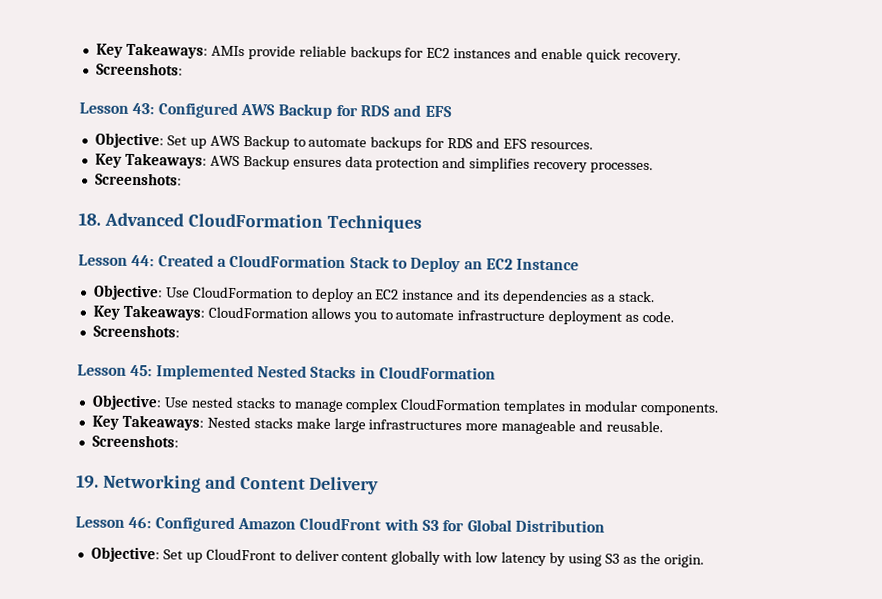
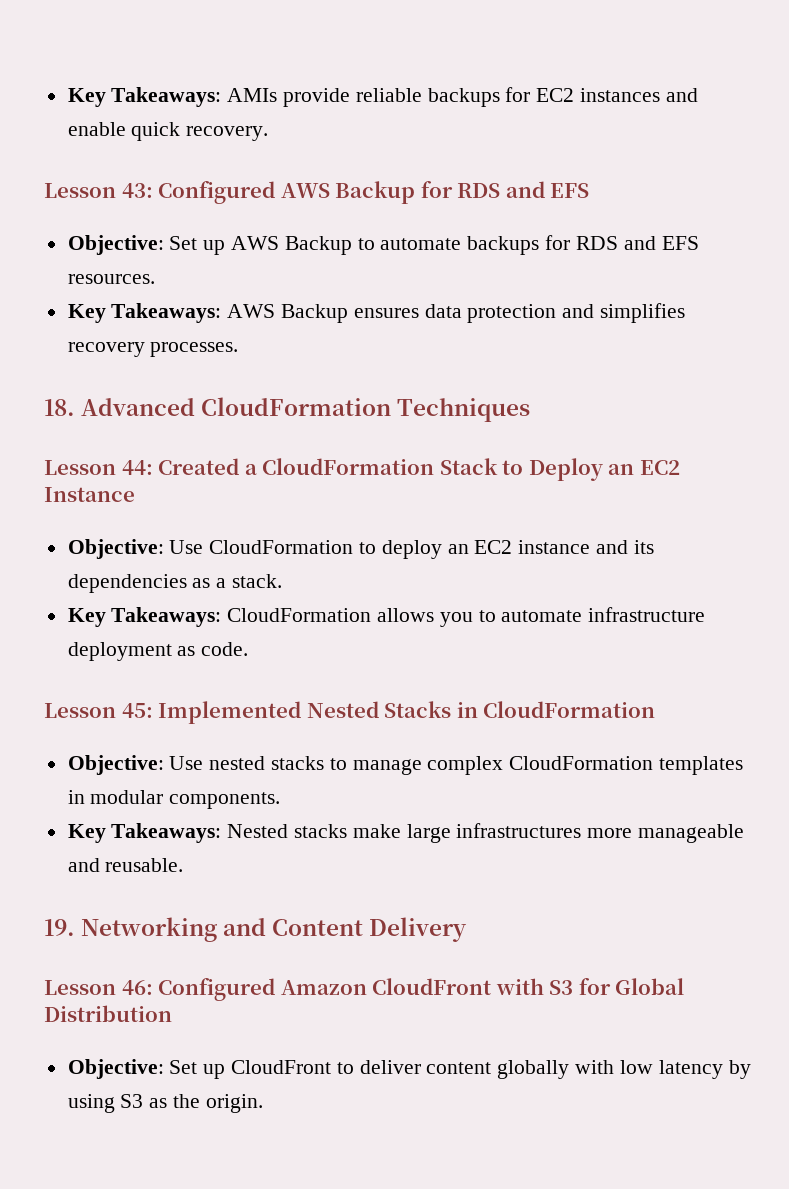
  Key Takeaways: AMIs provide reliable backups for EC2 instances and enable quick recovery.
- Screenshots:
  Key Takeaways: AWS Backup ensures data protection and simplifies recovery processes.
- Screenshots:
  Key Takeaways: CloudFormation allows you to automate infrastructure deployment as code.
- Screenshots:
  Key Takeaways: Nested stacks make large infrastructures more manageable and reusable.
- Screenshots:

